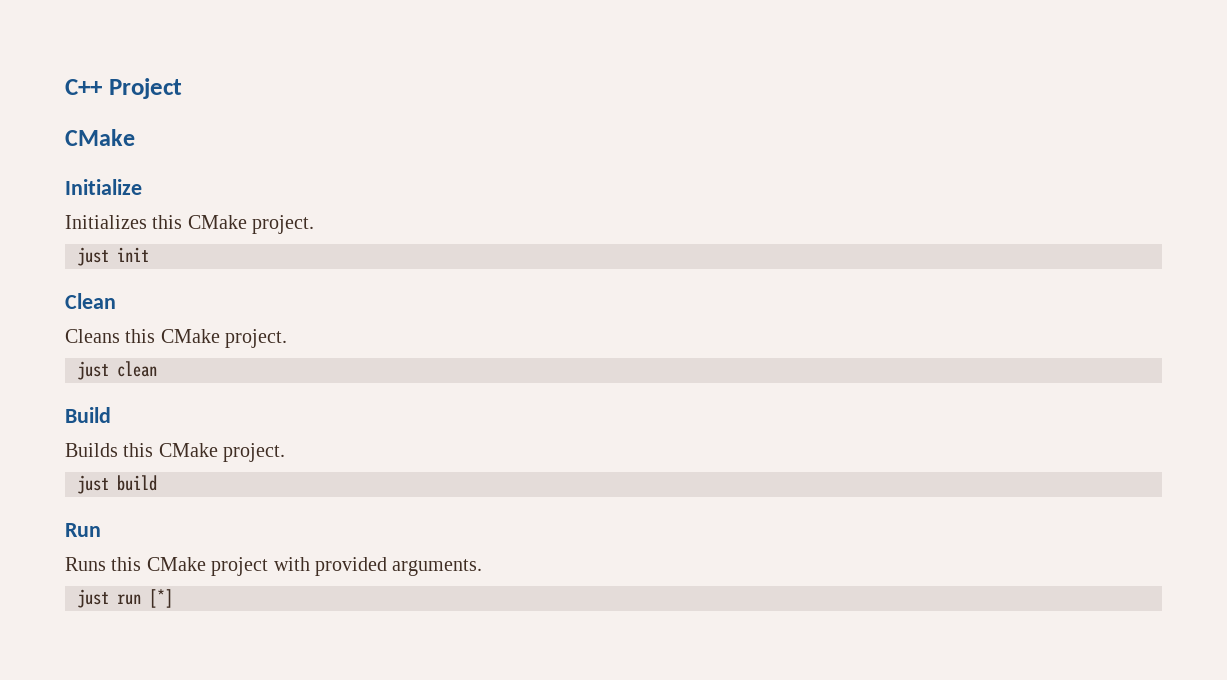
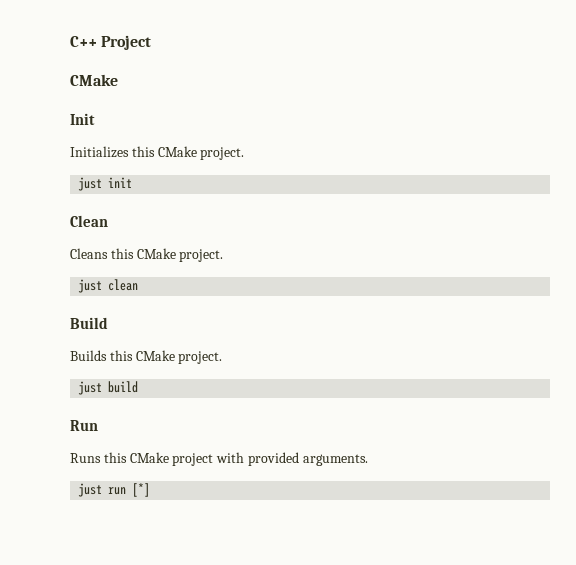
- Initialize
+ Init

